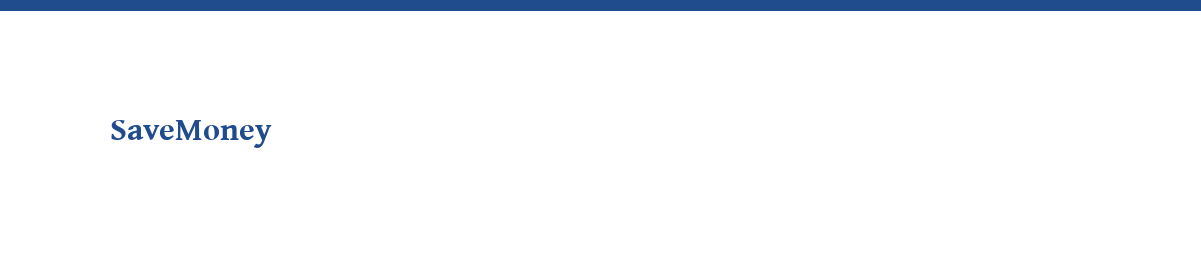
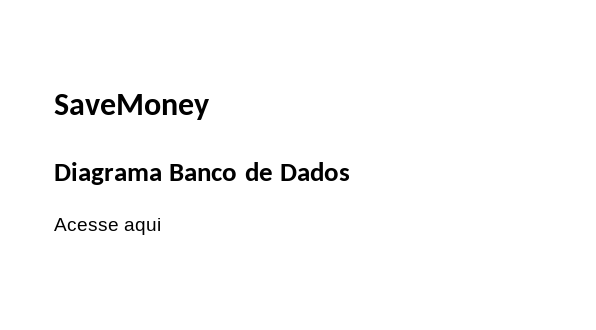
+ Diagrama Banco de Dados
+ Acesse aqui

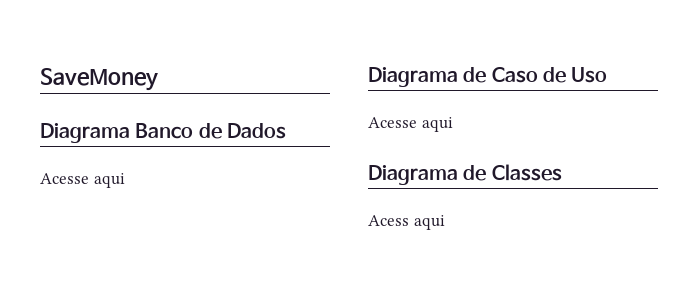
+ Diagrama de Caso de Uso
+ Acesse aqui
+ Diagrama de Classes
+ Acess aqui

